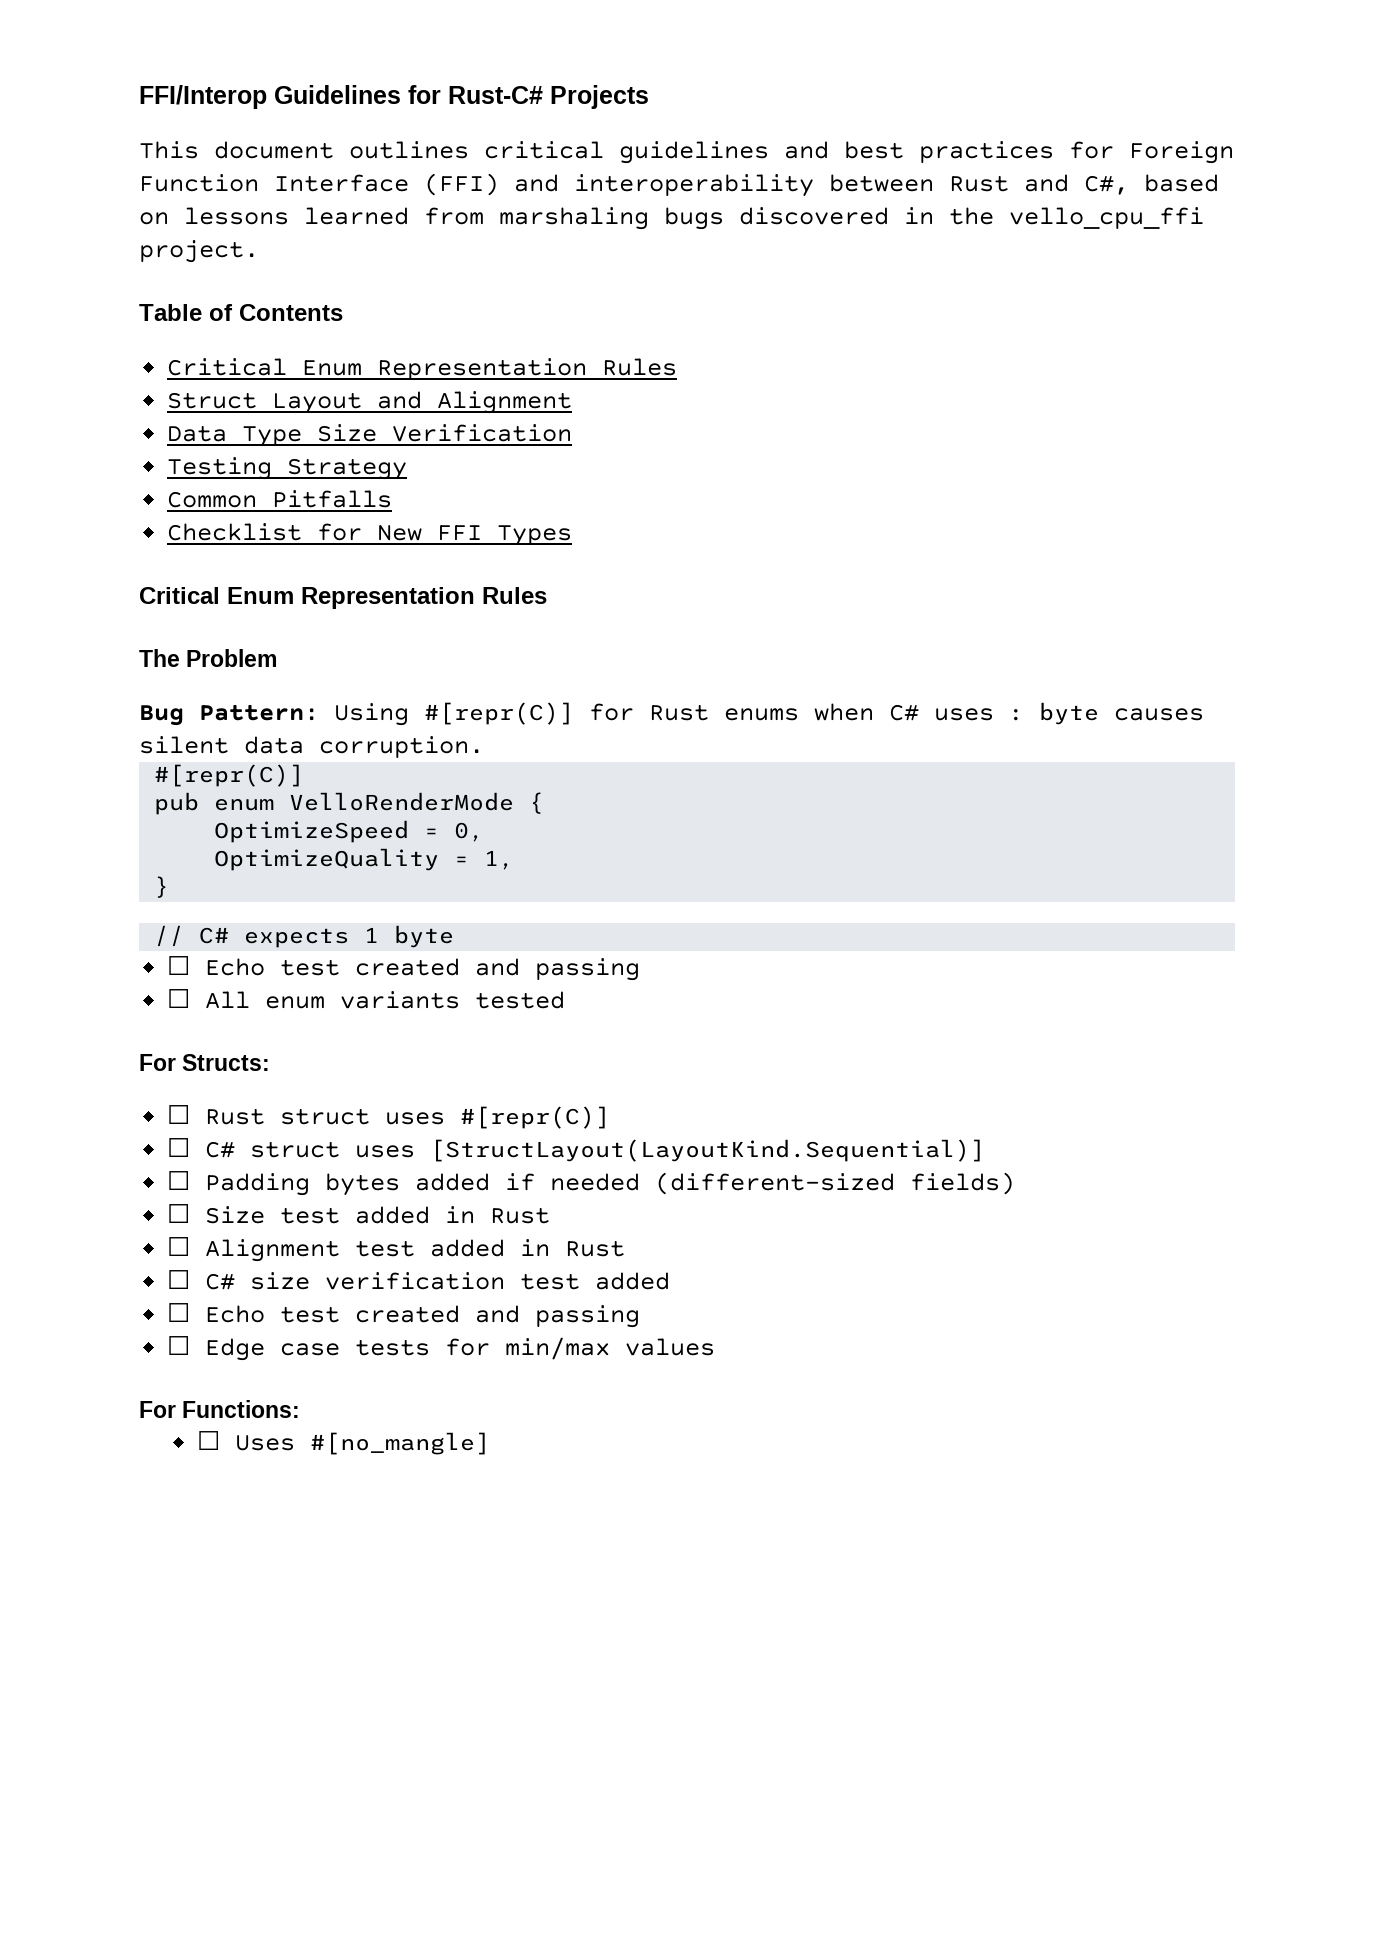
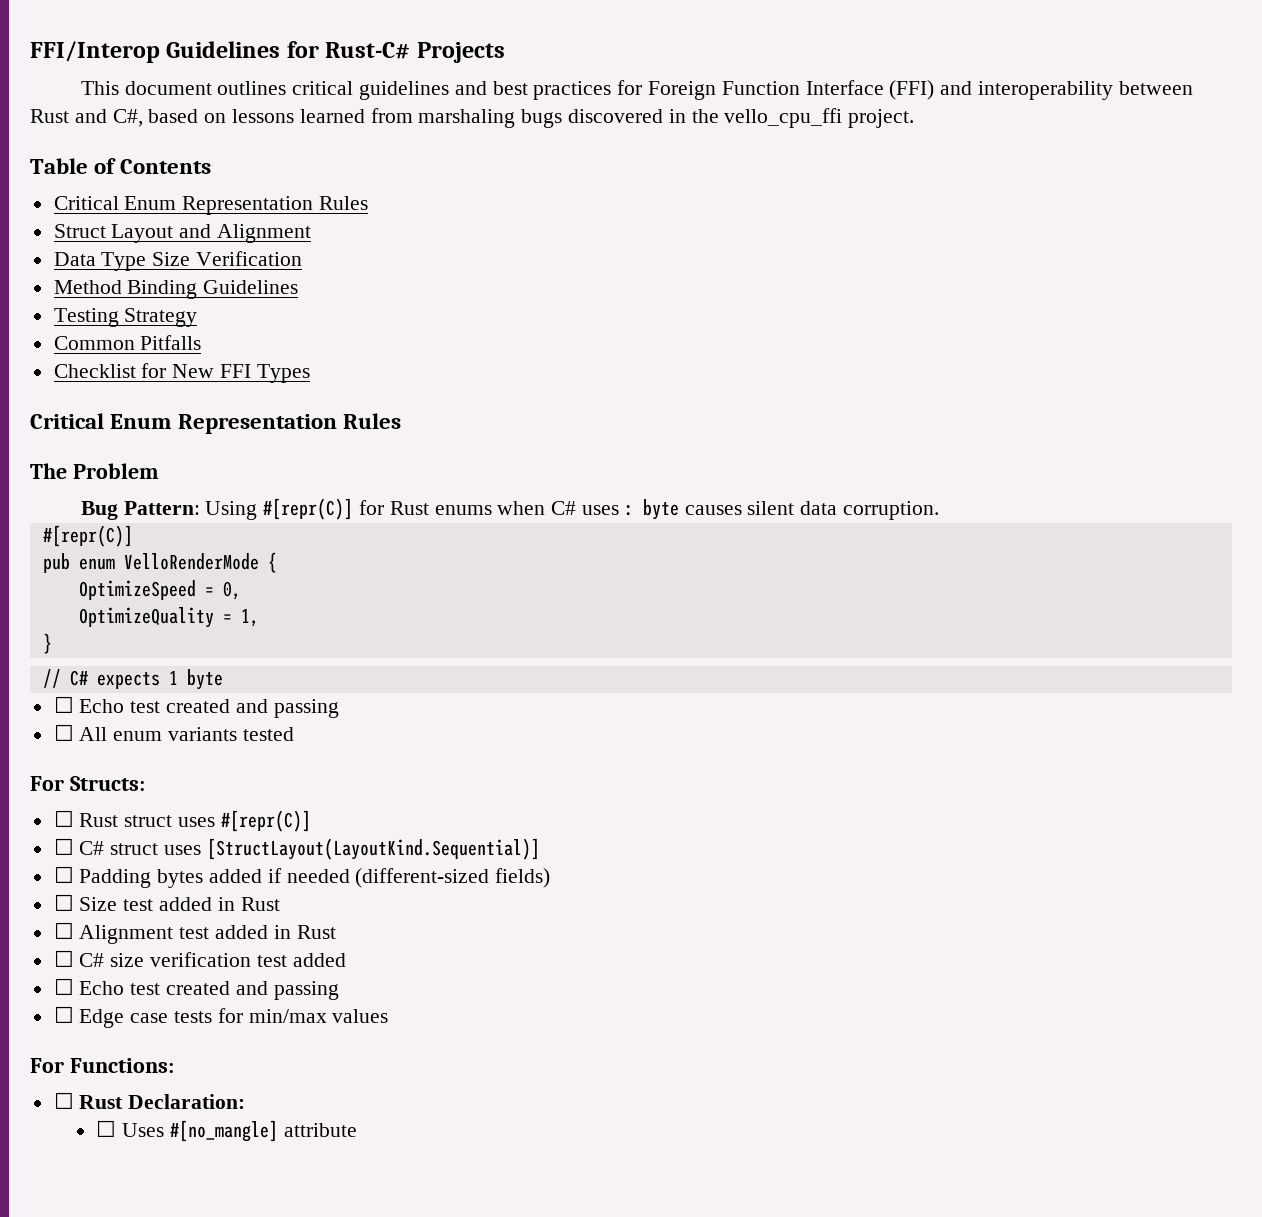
+ Method Binding Guidelines
+ ☐ Rust Declaration:
- ☐ Uses #[no_mangle]
+ ☐ Uses #[no_mangle] attribute

